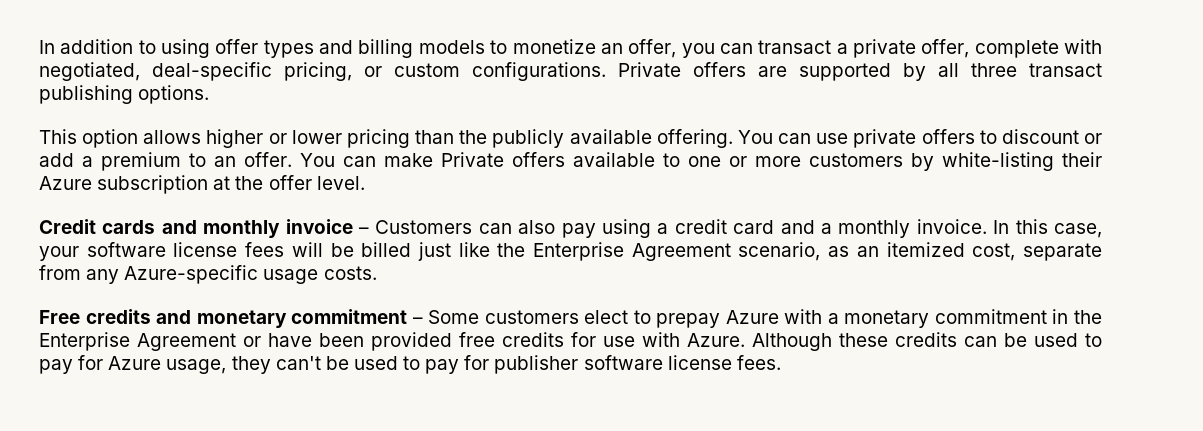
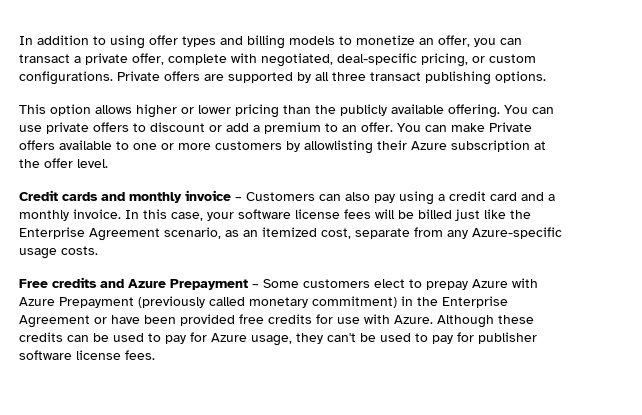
- You can make Private offers available to one or more customers by white-listing their Azure subscription at the offer level.
+ You can make Private offers available to one or more customers by allowlisting their Azure subscription at the offer level.
- Free credits and monetary commitment – Some customers elect to prepay Azure with a monetary commitment in the Enterprise Agreement or have been provided free credits for use with Azure.
+ Free credits and Azure Prepayment – Some customers elect to prepay Azure with Azure Prepayment (previously called monetary commitment) in the Enterprise Agreement or have been provided free credits for use with Azure.

